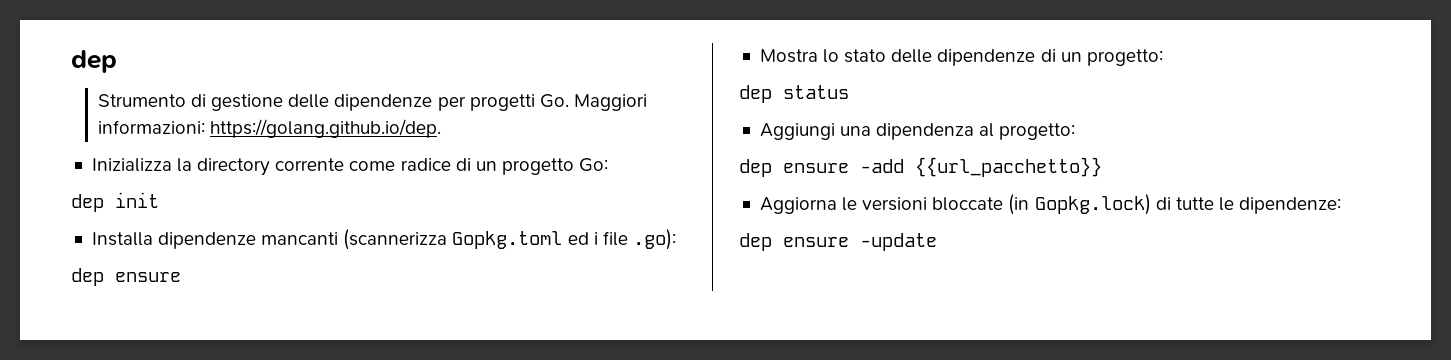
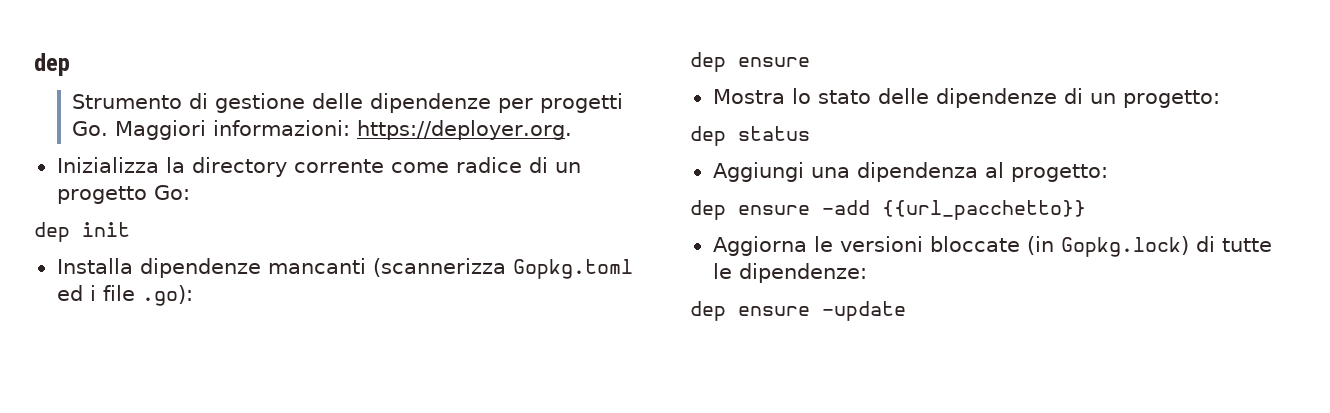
- Strumento di gestione delle dipendenze per progetti Go. Maggiori informazioni: https://golang.github.io/dep.
+ Strumento di gestione delle dipendenze per progetti Go. Maggiori informazioni: https://deployer.org.

